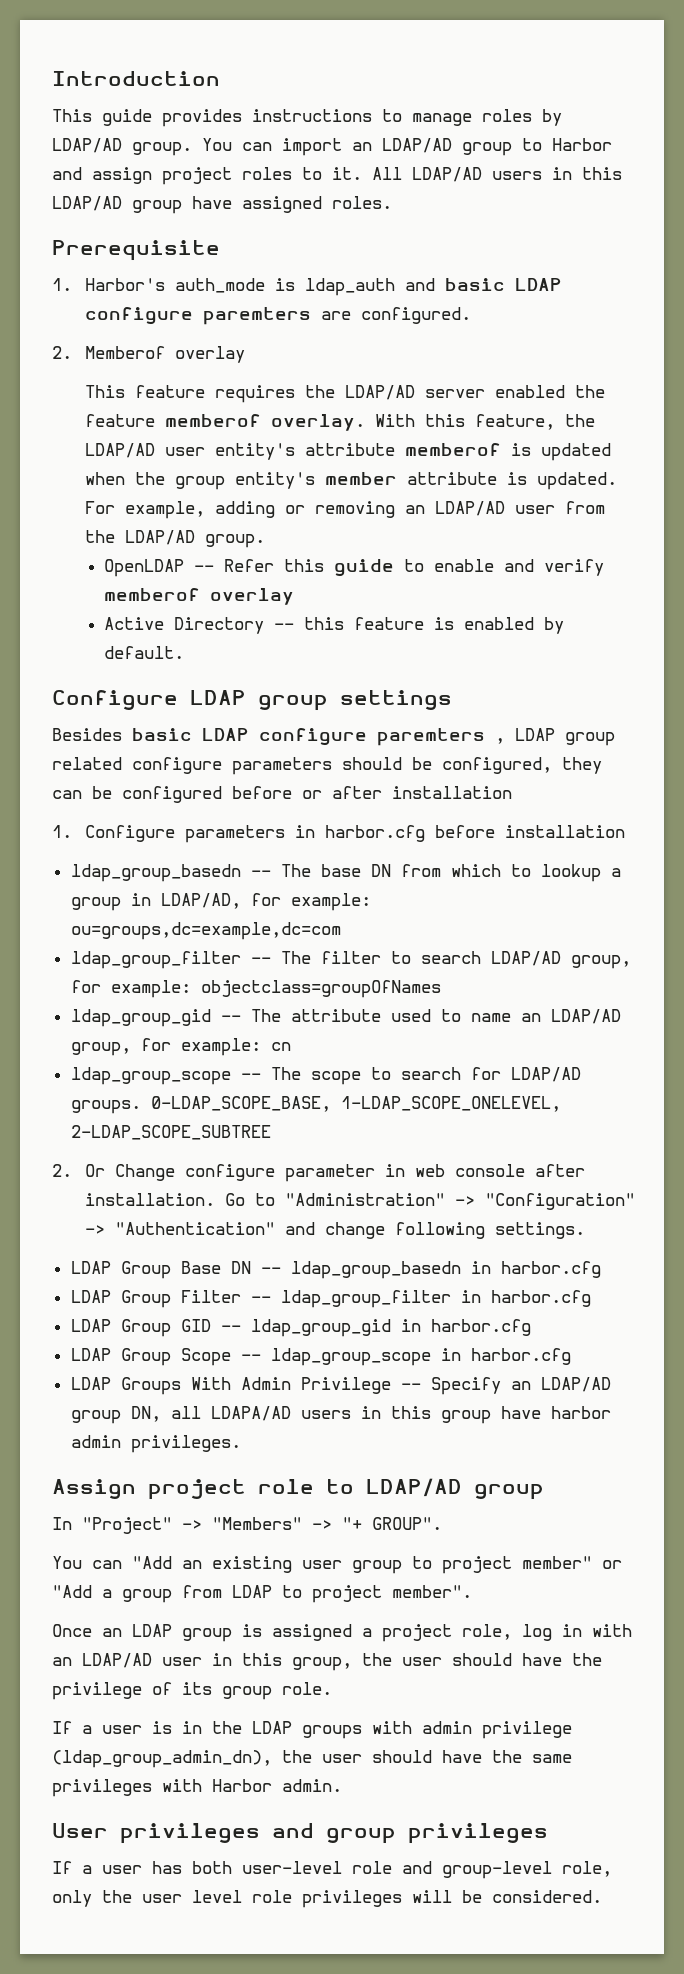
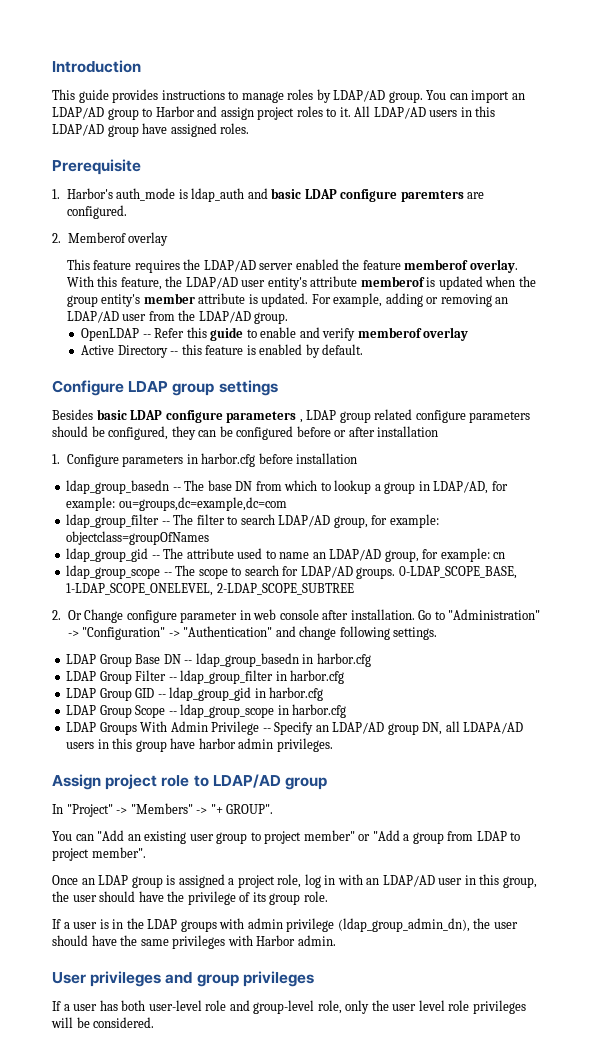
- Besides basic LDAP configure paremters , LDAP group related configure parameters should be configured, they can be configured before or after installation
+ Besides basic LDAP configure parameters , LDAP group related configure parameters should be configured, they can be configured before or after installation

